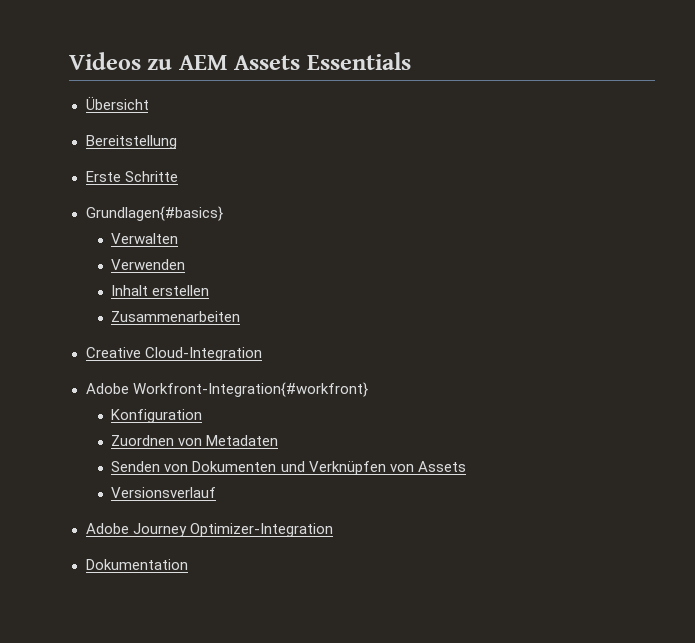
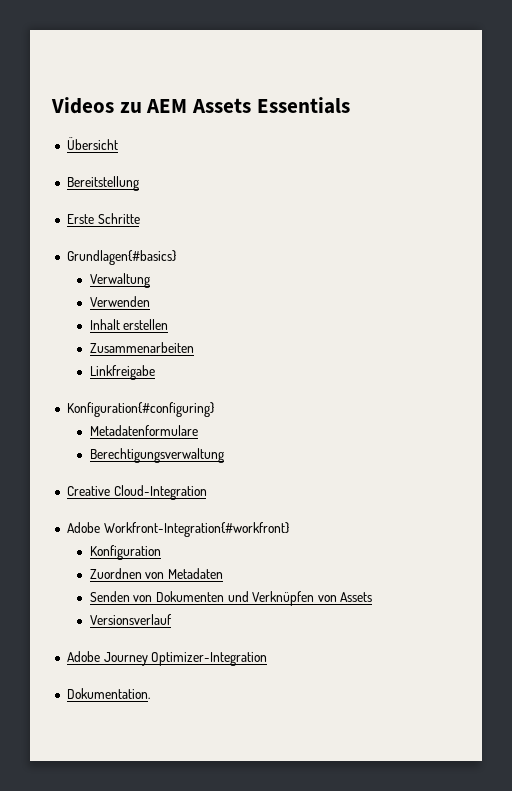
- Verwalten
+ Verwaltung
+ Linkfreigabe
+ Konfiguration{#configuring}
+ Metadatenformulare
+ Berechtigungsverwaltung
- Dokumentation
+ Dokumentation.

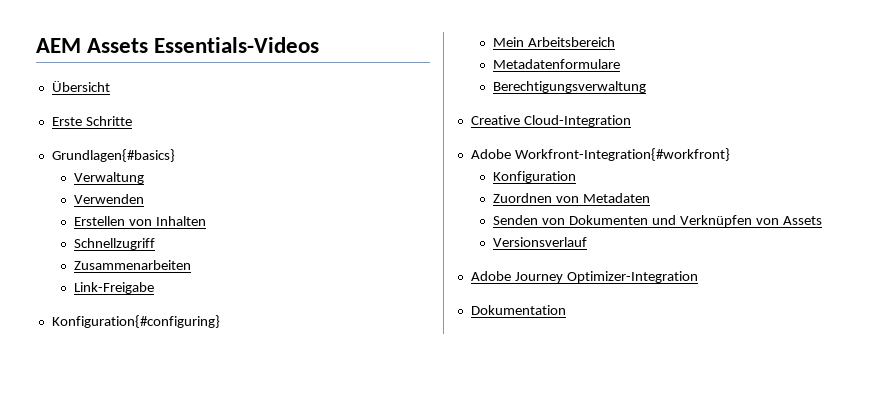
- Videos zu AEM Assets Essentials
+ AEM Assets Essentials-Videos
- Bereitstellung
- Inhalt erstellen
+ Erstellen von Inhalten
+ Schnellzugriff
- Linkfreigabe
+ Link-Freigabe
+ Mein Arbeitsbereich
- Dokumentation.
+ Dokumentation

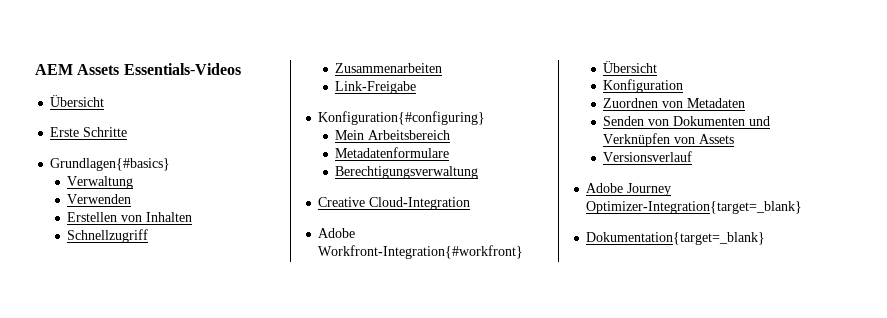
  Adobe Workfront-Integration{#workfront}
+ Übersicht
- Adobe Journey Optimizer-Integration
- Dokumentation
+ Adobe Journey Optimizer-Integration{target=_blank}
+ Dokumentation{target=_blank}

